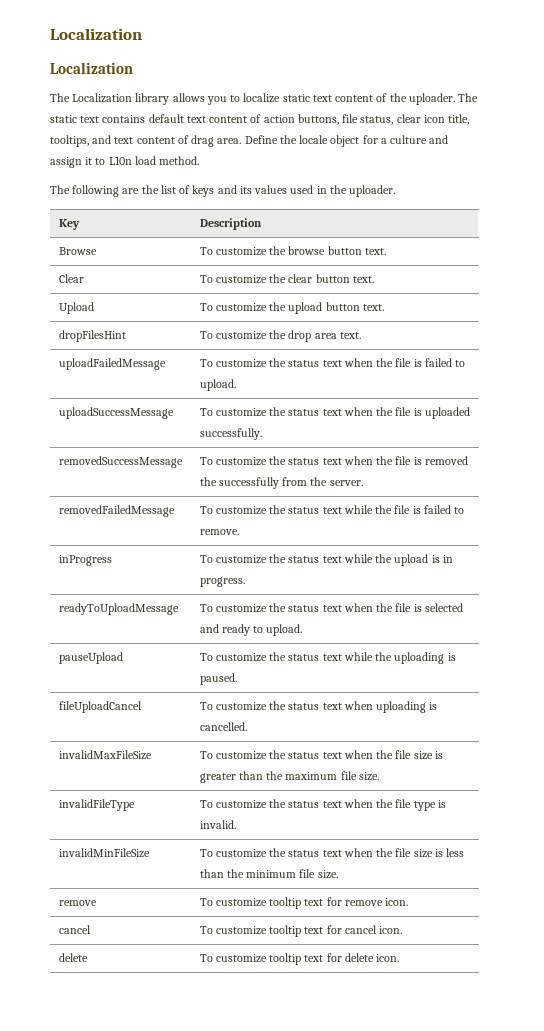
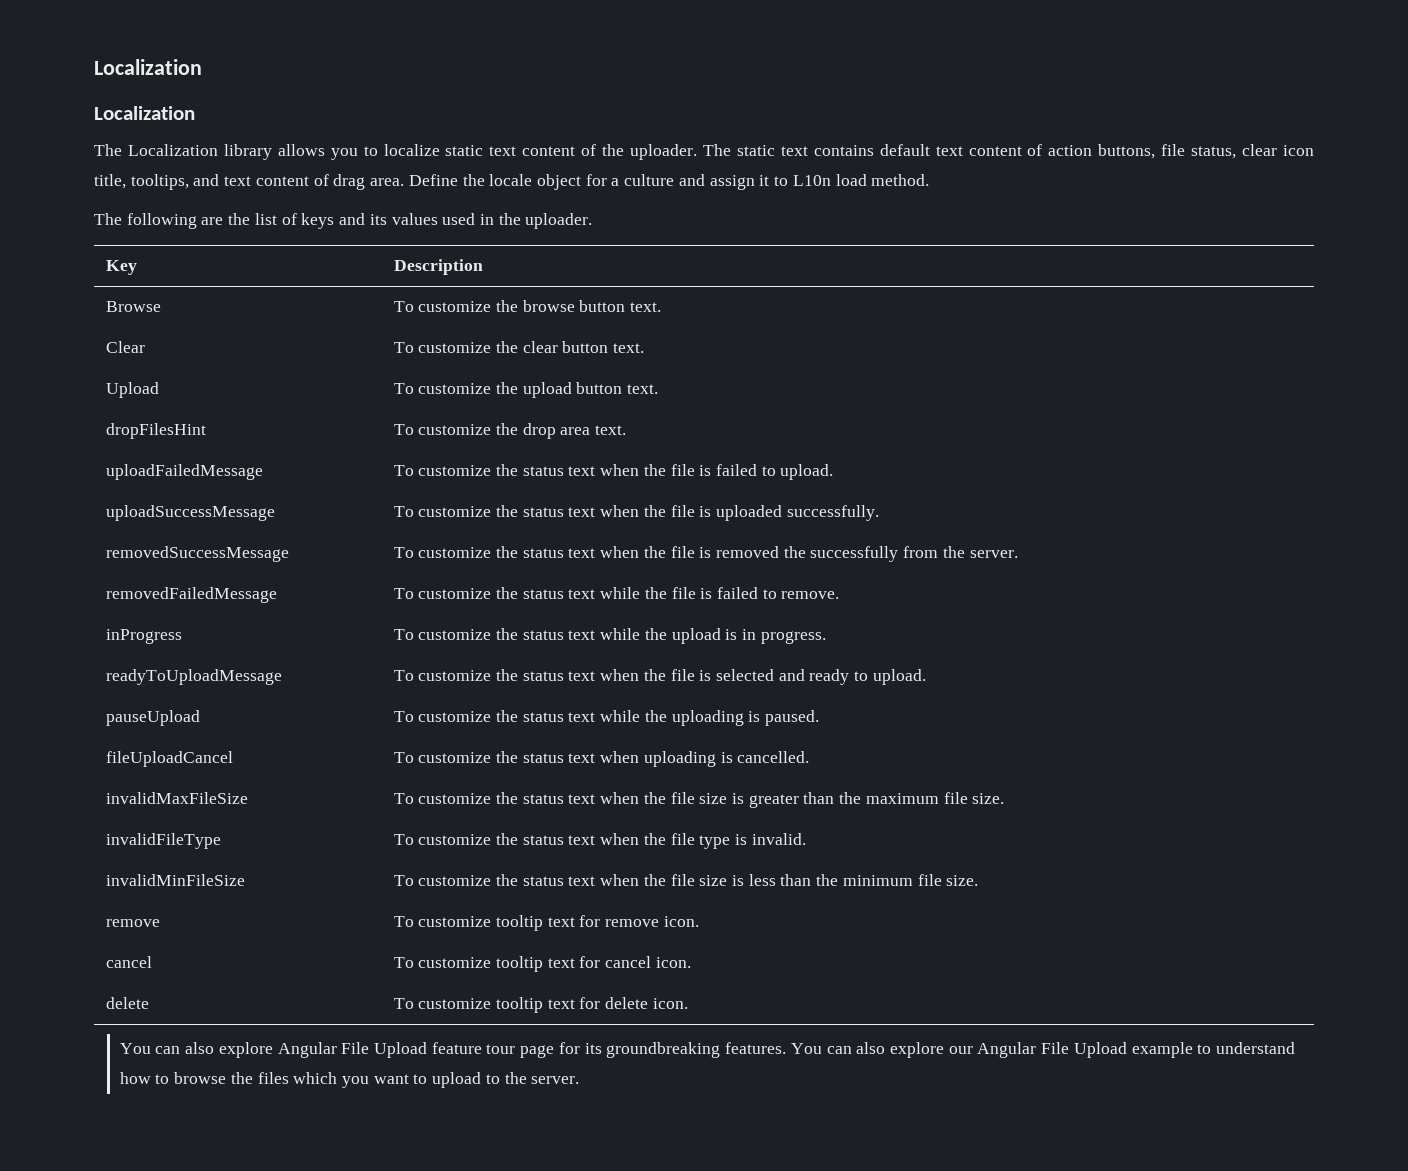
+ You can also explore Angular File Upload feature tour page for its groundbreaking features. You can also explore our Angular File Upload example to understand how to browse the files which you want to upload to the server.

